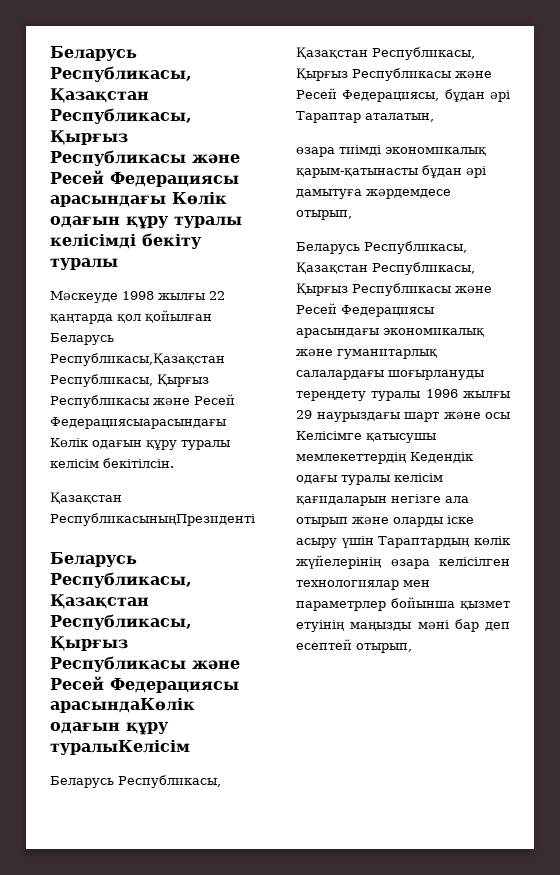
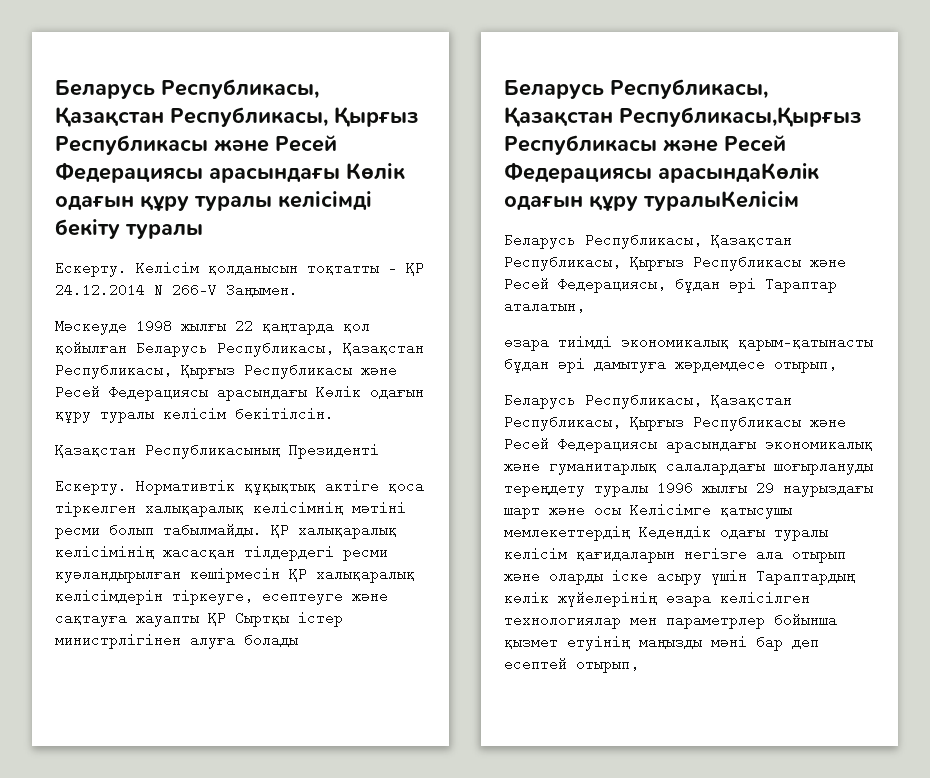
+ Ескерту. Келісім қолданысын тоқтатты - ҚР 24.12.2014 N 266-V Заңымен.
- Мәскеуде 1998 жылғы 22 қаңтарда қол қойылған Беларусь Республикасы,Қазақстан Республикасы, Қырғыз Республикасы және Ресей Федерациясыарасындағы Көлік одағын құру туралы келісім бекітілсін.
+ Мәскеуде 1998 жылғы 22 қаңтарда қол қойылған Беларусь Республикасы, Қазақстан Республикасы, Қырғыз Республикасы және Ресей Федерациясы арасындағы Көлік одағын құру туралы келісім бекітілсін.
- Қазақстан РеспубликасыныңПрезиденті
+ Қазақстан Республикасының Президенті
+ Ескерту. Нормативтік құқықтық актіге қоса тіркелген халықаралық келісімнің мәтіні ресми болып табылмайды. ҚР халықаралық келісімінің жасасқан тілдердегі ресми куәландырылған көшірмесін ҚР халықаралық келісімдерін тіркеуге, есептеуге және сақтауға жауапты ҚР Сыртқы істер министрлігінен алуға болады

